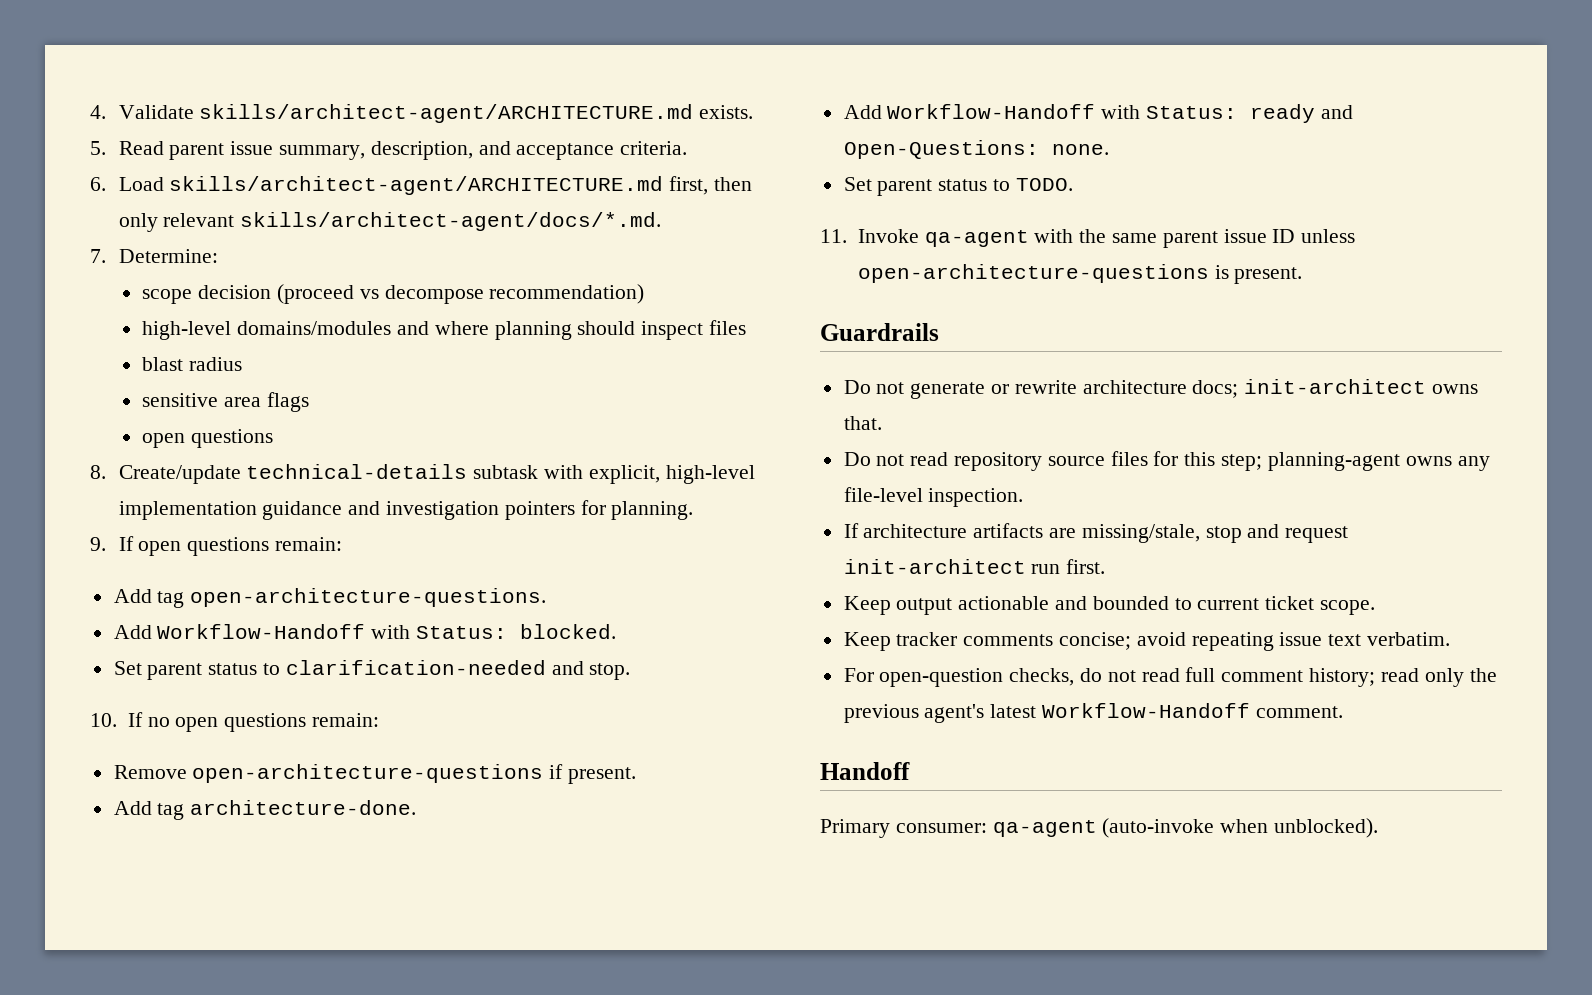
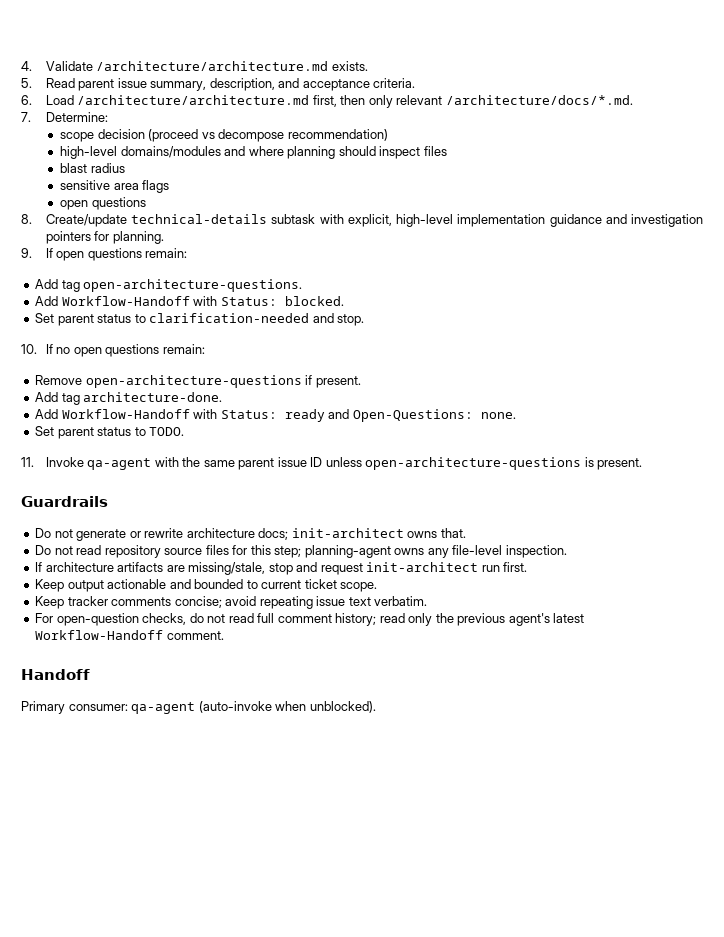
- 4. Validate skills/architect-agent/ARCHITECTURE.md exists.
+ 4. Validate /architecture/architecture.md exists.
- 6. Load skills/architect-agent/ARCHITECTURE.md first, then only relevant skills/architect-agent/docs/*.md.
+ 6. Load /architecture/architecture.md first, then only relevant /architecture/docs/*.md.

